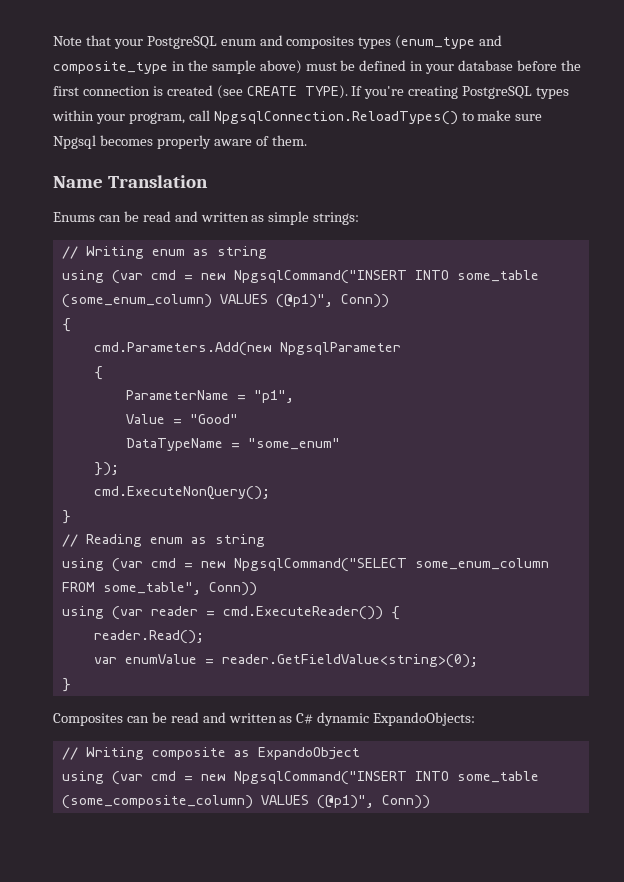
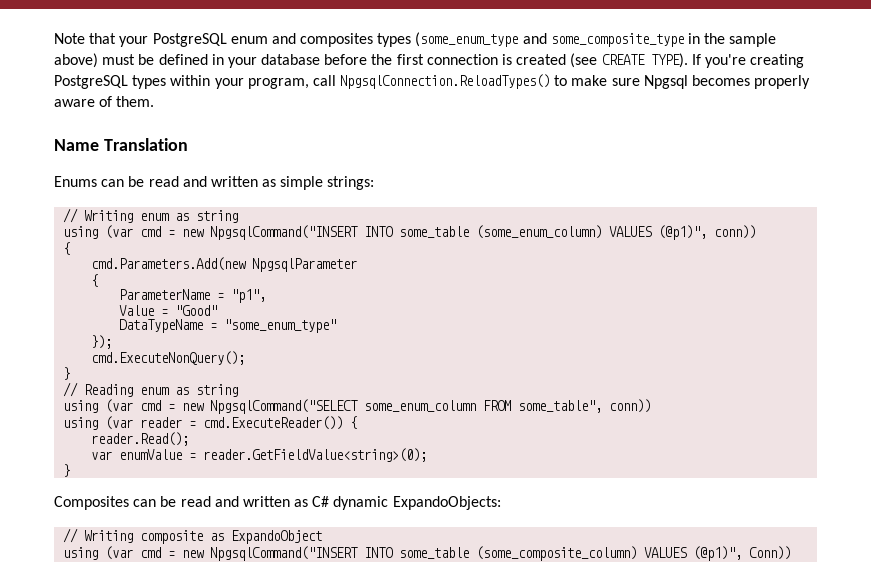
- Note that your PostgreSQL enum and composites types (enum_type and composite_type in the sample above) must be defined in your database before the first connection is created (see CREATE TYPE).
+ Note that your PostgreSQL enum and composites types (some_enum_type and some_composite_type in the sample above) must be defined in your database before the first connection is created (see CREATE TYPE).
- using (var cmd = new NpgsqlCommand("INSERT INTO some_table (some_enum_column) VALUES (@p1)", Conn))
+ using (var cmd = new NpgsqlCommand("INSERT INTO some_table (some_enum_column) VALUES (@p1)", conn))
- DataTypeName = "some_enum"
+ DataTypeName = "some_enum_type"
- using (var cmd = new NpgsqlCommand("SELECT some_enum_column FROM some_table", Conn))
+ using (var cmd = new NpgsqlCommand("SELECT some_enum_column FROM some_table", conn))

